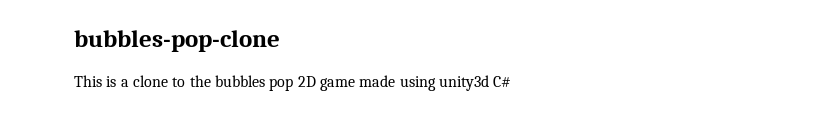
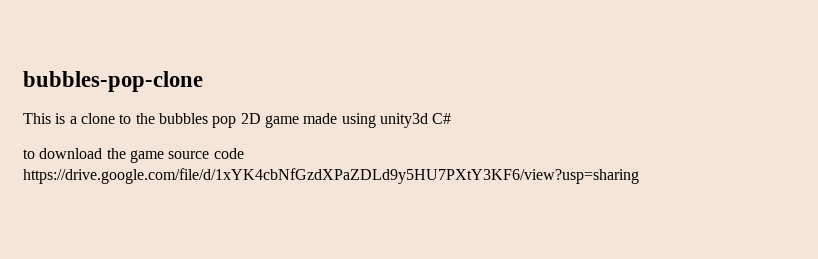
+ to download the game source code https://drive.google.com/file/d/1xYK4cbNfGzdXPaZDLd9y5HU7PXtY3KF6/view?usp=sharing

